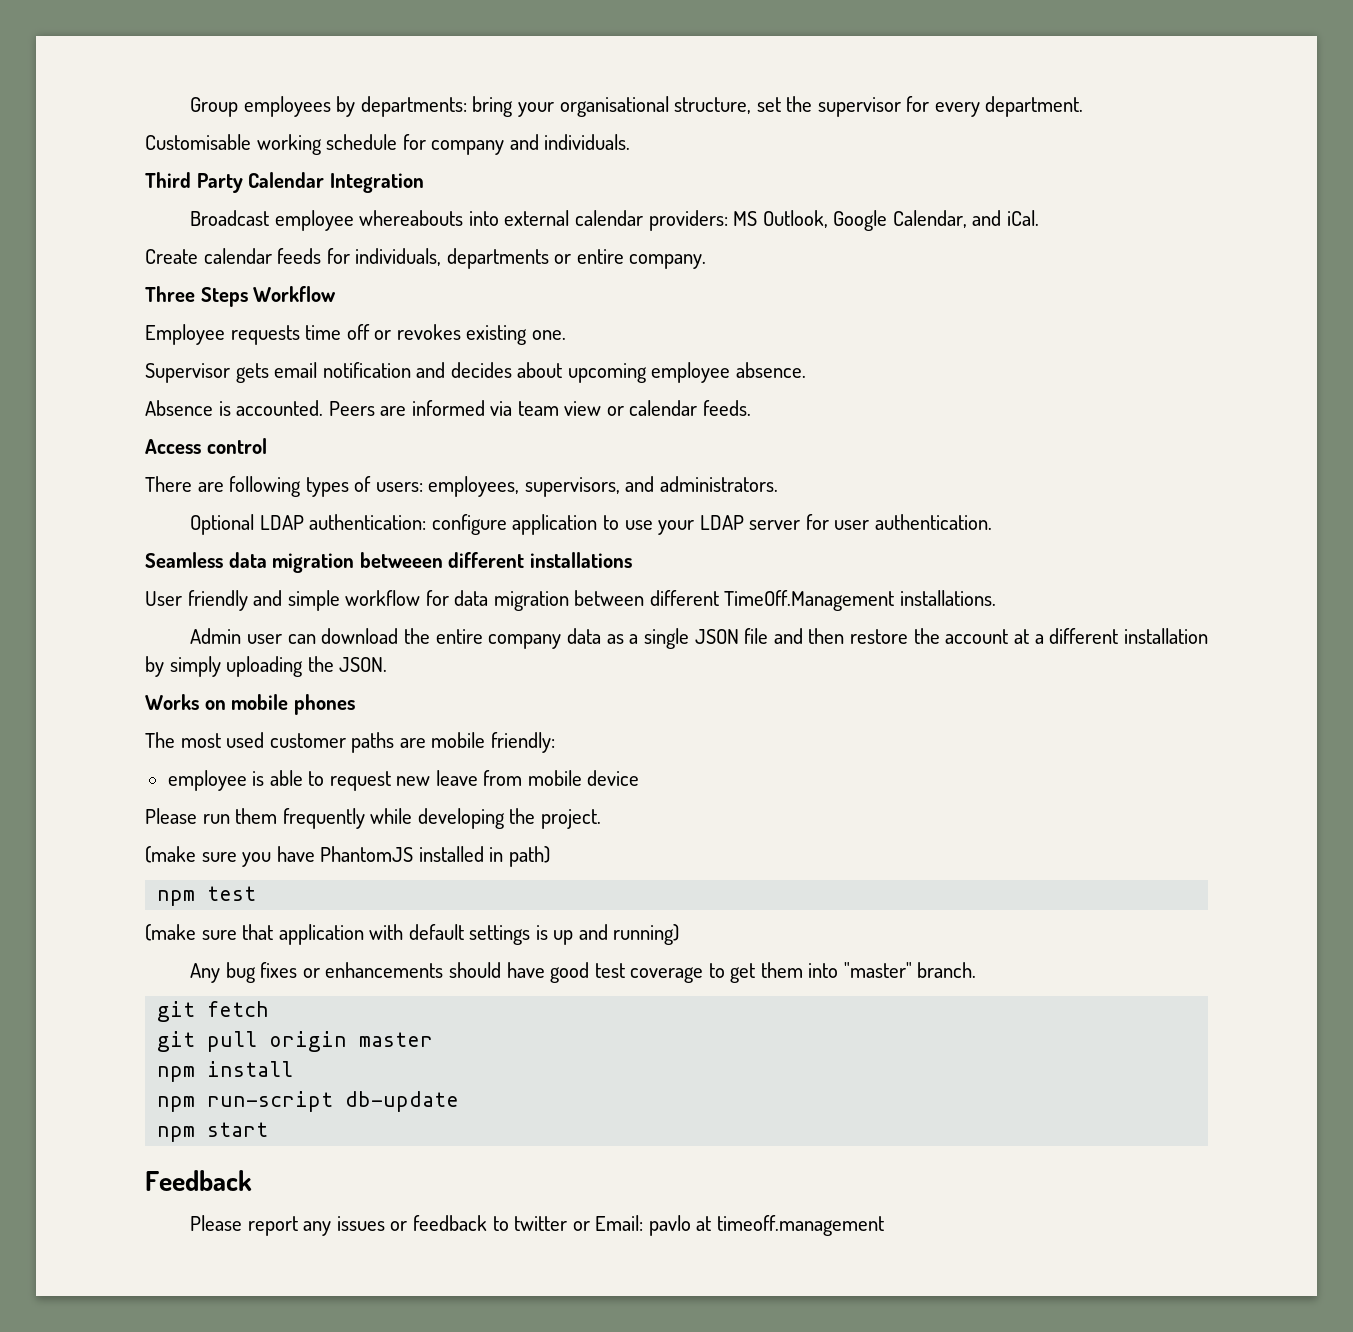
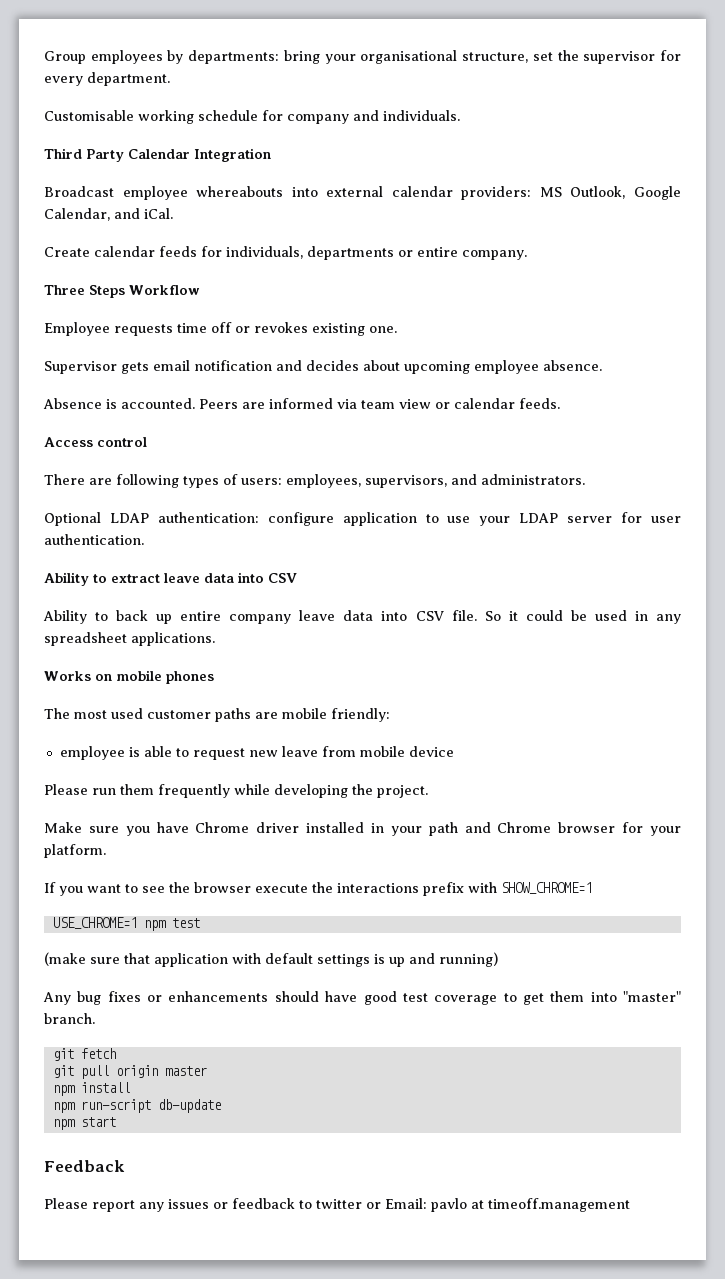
- Seamless data migration betweeen different installations
- User friendly and simple workflow for data migration between different TimeOff.Management installations.
- Admin user can download the entire company data as a single JSON file and then restore the account at a different installation by simply uploading the JSON.
+ Ability to extract leave data into CSV
+ Ability to back up entire company leave data into CSV file. So it could be used in any spreadsheet applications.
- (make sure you have PhantomJS installed in path)
- npm test
+ Make sure you have Chrome driver installed in your path and Chrome browser for your platform.
+ If you want to see the browser execute the interactions prefix with SHOW_CHROME=1
+ USE_CHROME=1 npm test

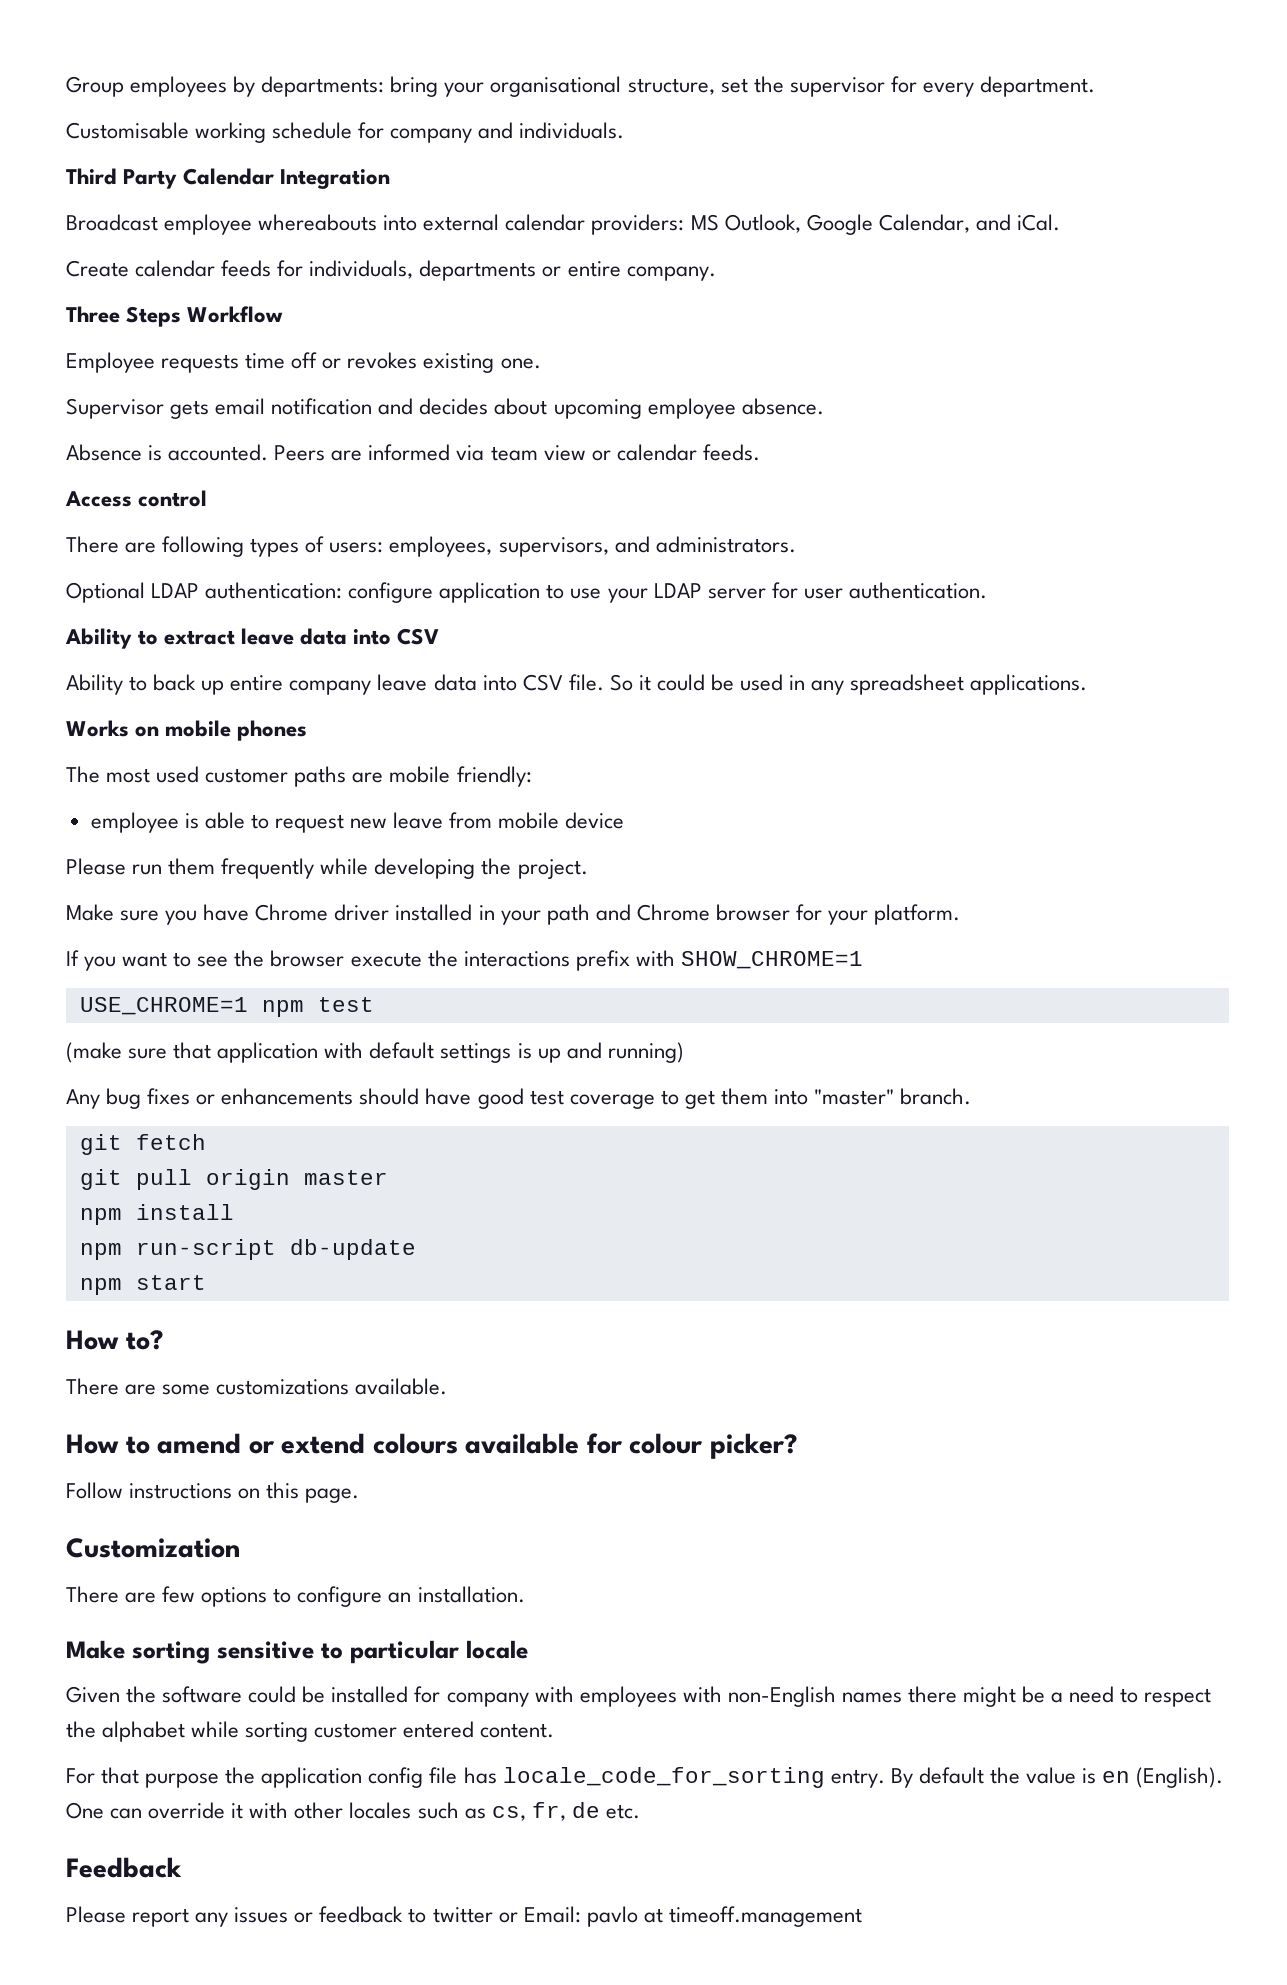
+ How to?
+ There are some customizations available.
+ How to amend or extend colours available for colour picker?
+ Follow instructions on this page.
+ Customization
+ There are few options to configure an installation.
+ Make sorting sensitive to particular locale
+ Given the software could be installed for company with employees with non-English names there might be a need to respect the alphabet while sorting customer entered content.
+ For that purpose the application config file has locale_code_for_sorting entry. By default the value is en (English). One can override it with other locales such as cs, fr, de etc.

